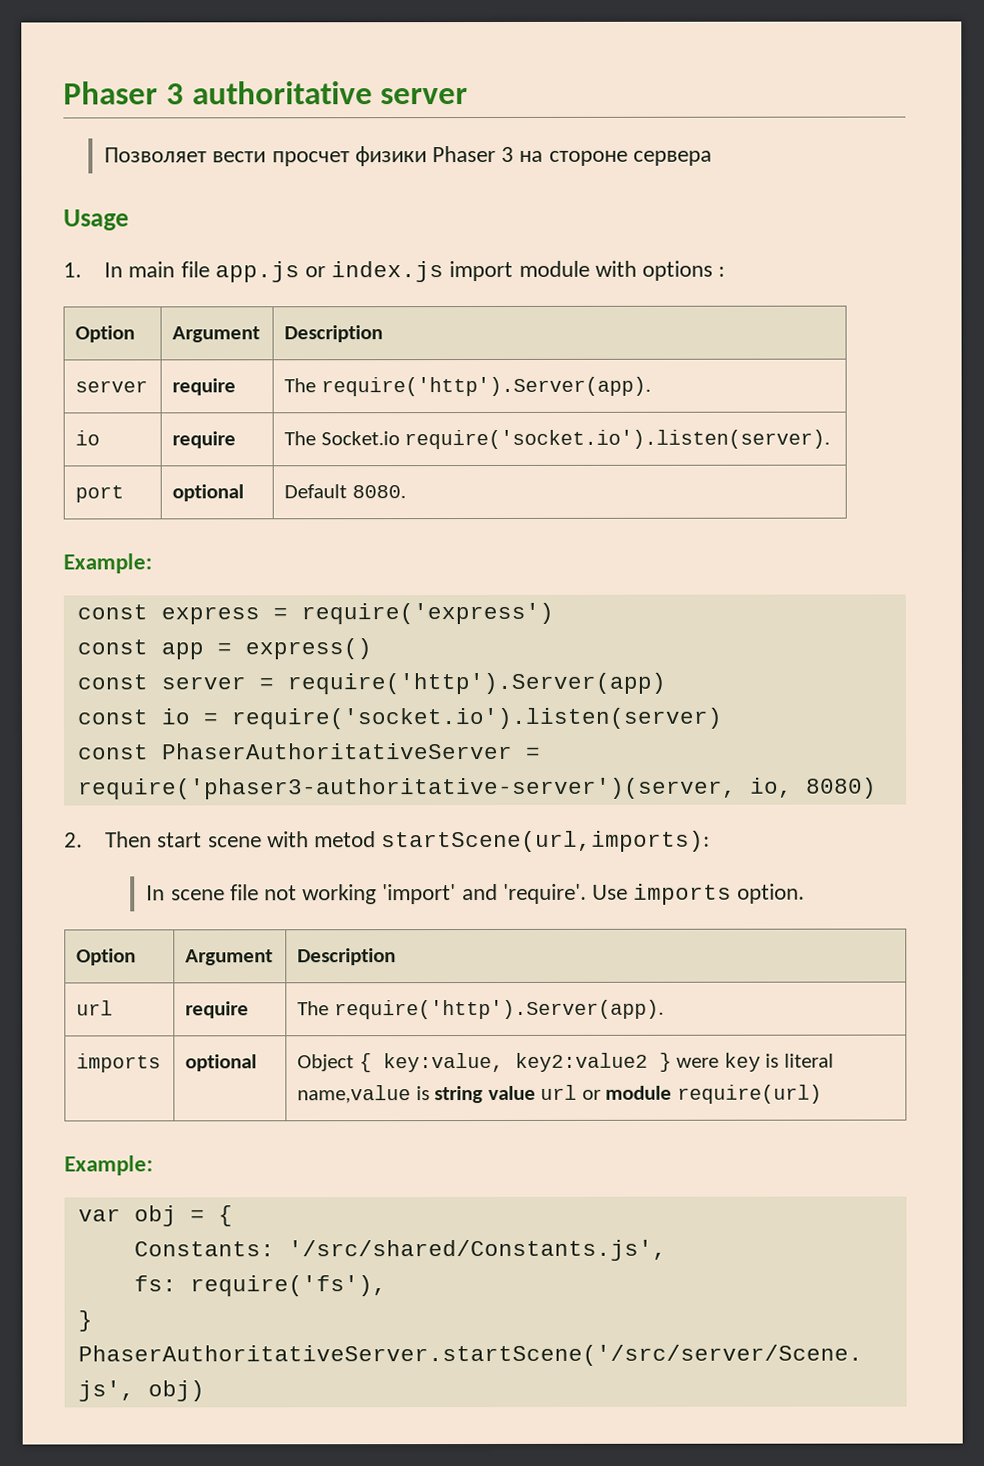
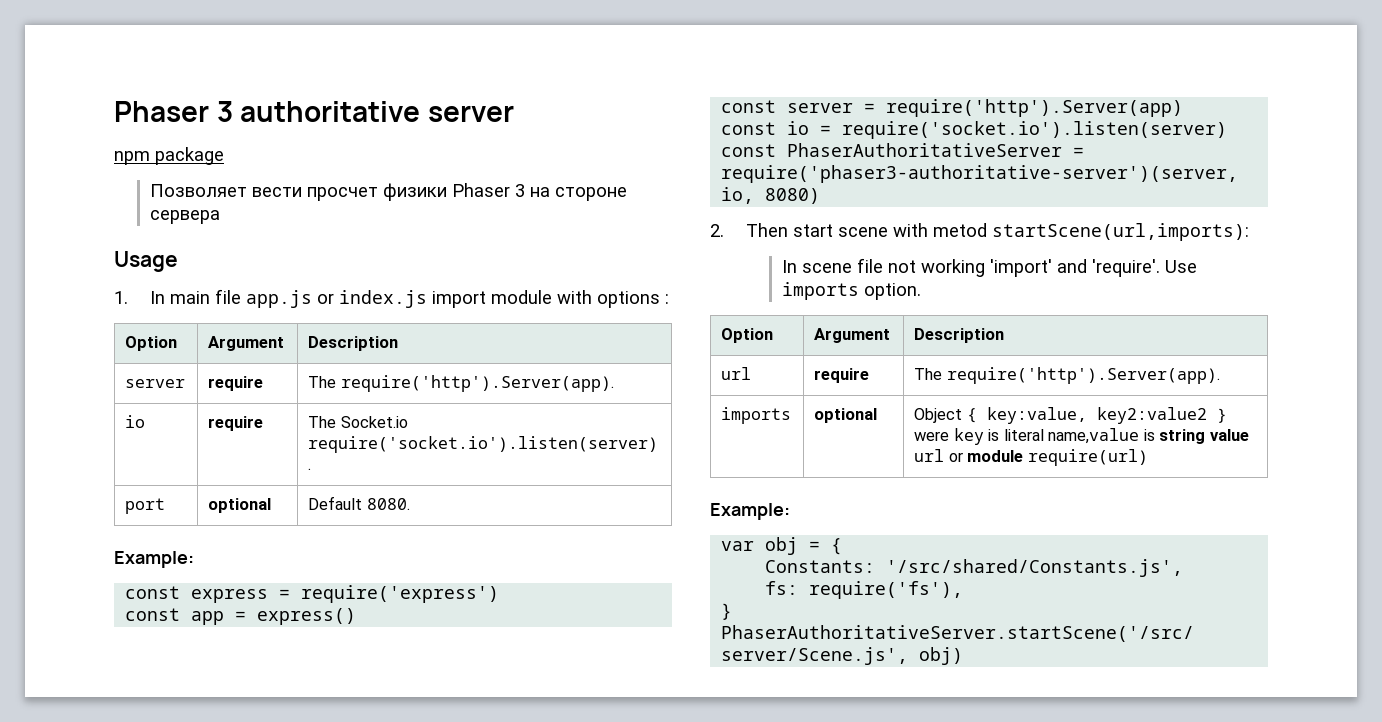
+ npm package

